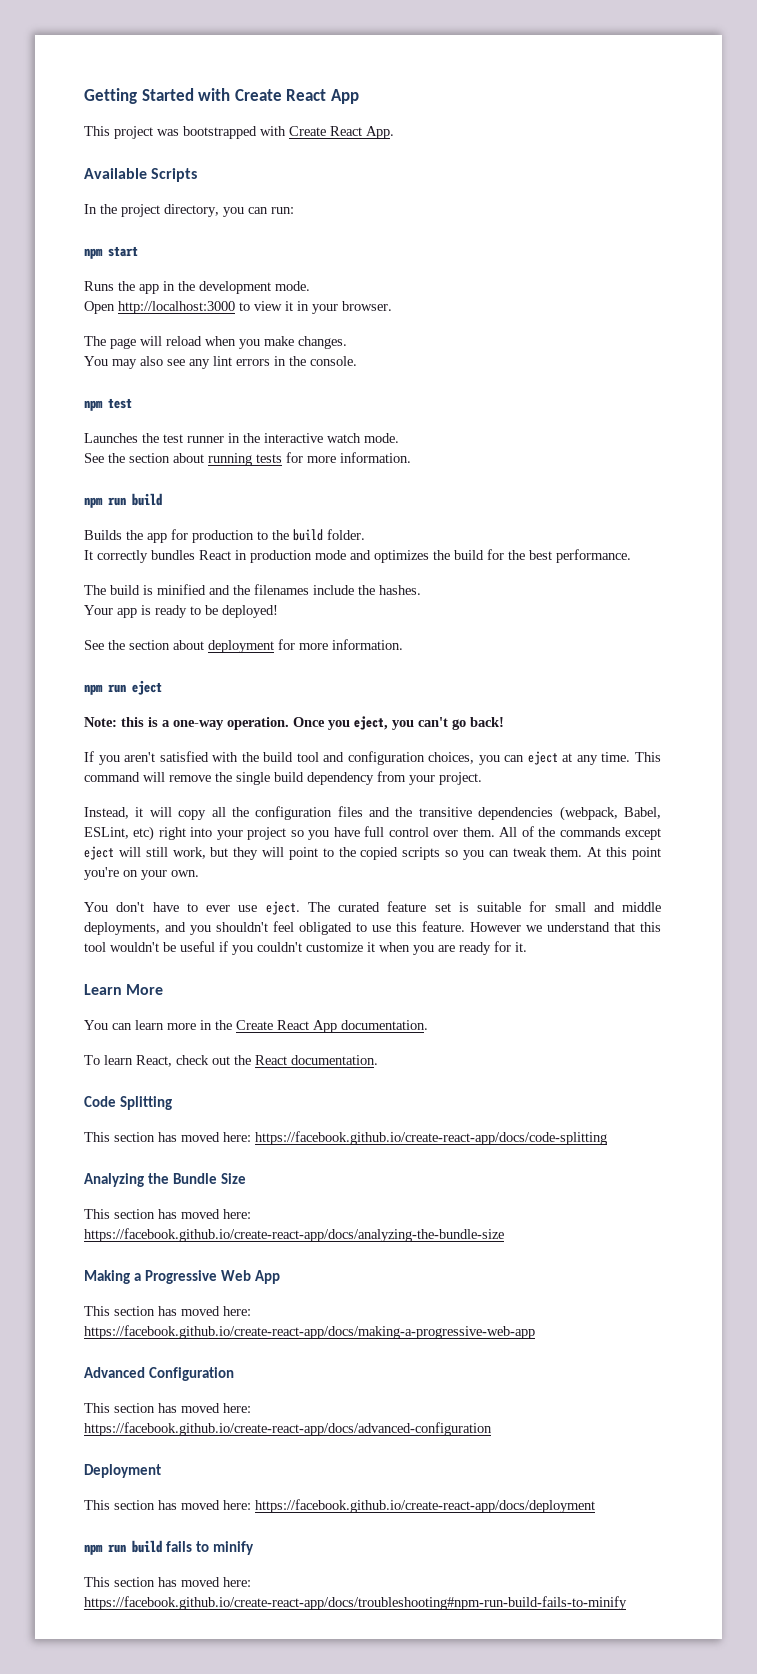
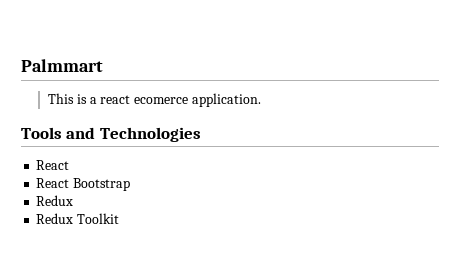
- Getting Started with Create React App
- This project was bootstrapped with Create React App.
- Available Scripts
- In the project directory, you can run:
- npm start
- Runs the app in the development mode.
- Open http://localhost:3000 to view it in your browser.
- The page will reload when you make changes.
- You may also see any lint errors in the console.
- npm test
- Launches the test runner in the interactive watch mode.
- See the section about running tests for more information.
- npm run build
- Builds the app for production to the build folder.
- It correctly bundles React in production mode and optimizes the build for the best performance.
- The build is minified and the filenames include the hashes.
- Your app is ready to be deployed!
- See the section about deployment for more information.
- npm run eject
- Note: this is a one-way operation. Once you eject, you can't go back!
- If you aren't satisfied with the build tool and configuration choices, you can eject at any time. This command will remove the single build dependency from your project.
- Instead, it will copy all the configuration files and the transitive dependencies (webpack, Babel, ESLint, etc) right into your project so you have full control over them. All of the commands except eject will still work, but they will point to the copied scripts so you can tweak them. At this point you're on your own.
- You don't have to ever use eject. The curated feature set is suitable for small and middle deployments, and you shouldn't feel obligated to use this feature. However we understand that this tool wouldn't be useful if you couldn't customize it when you are ready for it.
- Learn More
- You can learn more in the Create React App documentation.
- To learn React, check out the React documentation.
- Code Splitting
- This section has moved here: https://facebook.github.io/create-react-app/docs/code-splitting
- Analyzing the Bundle Size
- This section has moved here: https://facebook.github.io/create-react-app/docs/analyzing-the-bundle-size
- Making a Progressive Web App
- This section has moved here: https://facebook.github.io/create-react-app/docs/making-a-progressive-web-app
- Advanced Configuration
- This section has moved here: https://facebook.github.io/create-react-app/docs/advanced-configuration
- Deployment
- This section has moved here: https://facebook.github.io/create-react-app/docs/deployment
- npm run build fails to minify
- This section has moved here: https://facebook.github.io/create-react-app/docs/troubleshooting#npm-run-build-fails-to-minify
+ Palmmart
+ This is a react ecomerce application.
+ Tools and Technologies
+ React
+ React Bootstrap
+ Redux
+ Redux Toolkit

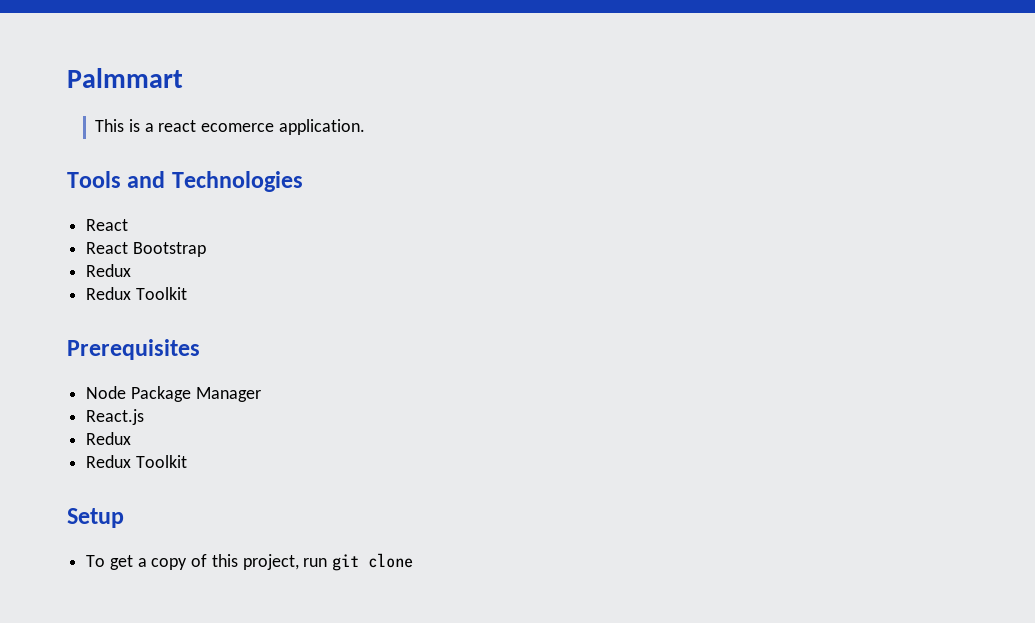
+ Prerequisites
+ Node Package Manager
+ React.js
+ Redux
+ Redux Toolkit
+ Setup
+ To get a copy of this project, run git clone

